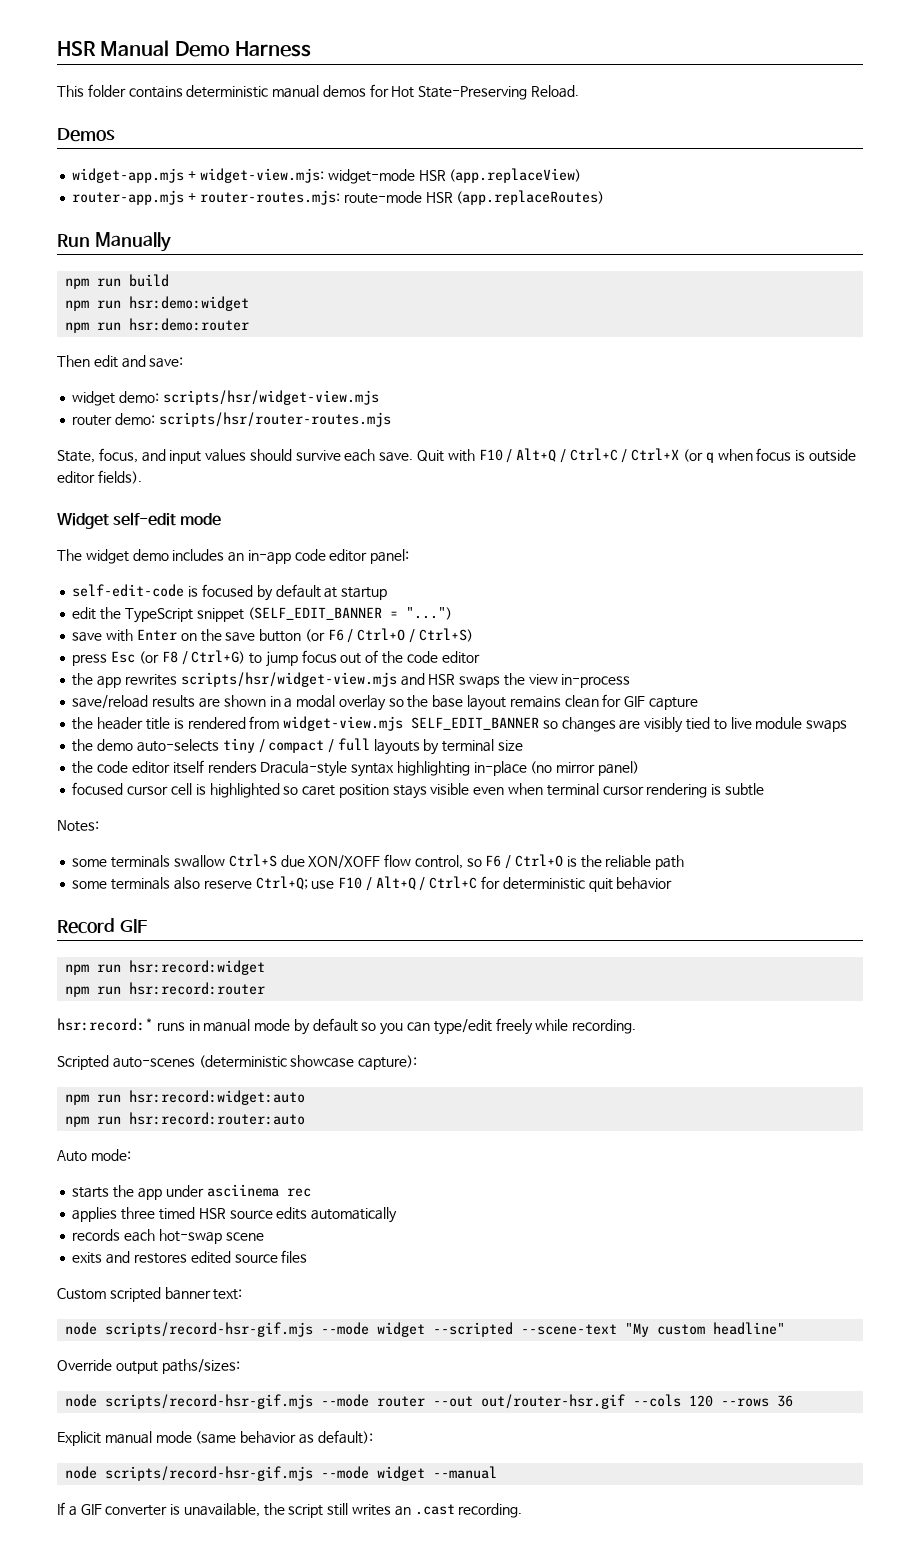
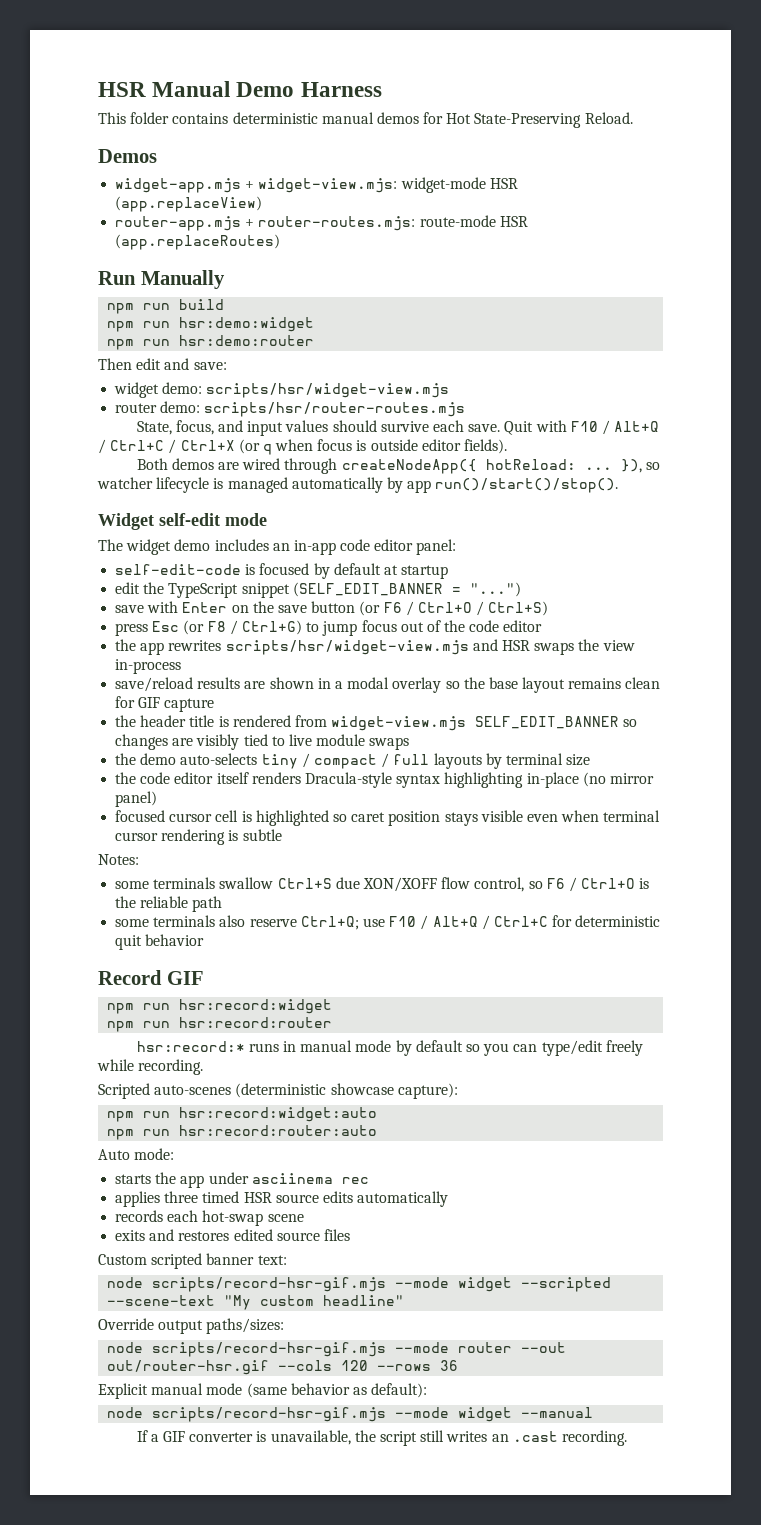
+ Both demos are wired through createNodeApp({ hotReload: ... }), so watcher lifecycle is managed automatically by app run()/start()/stop().

